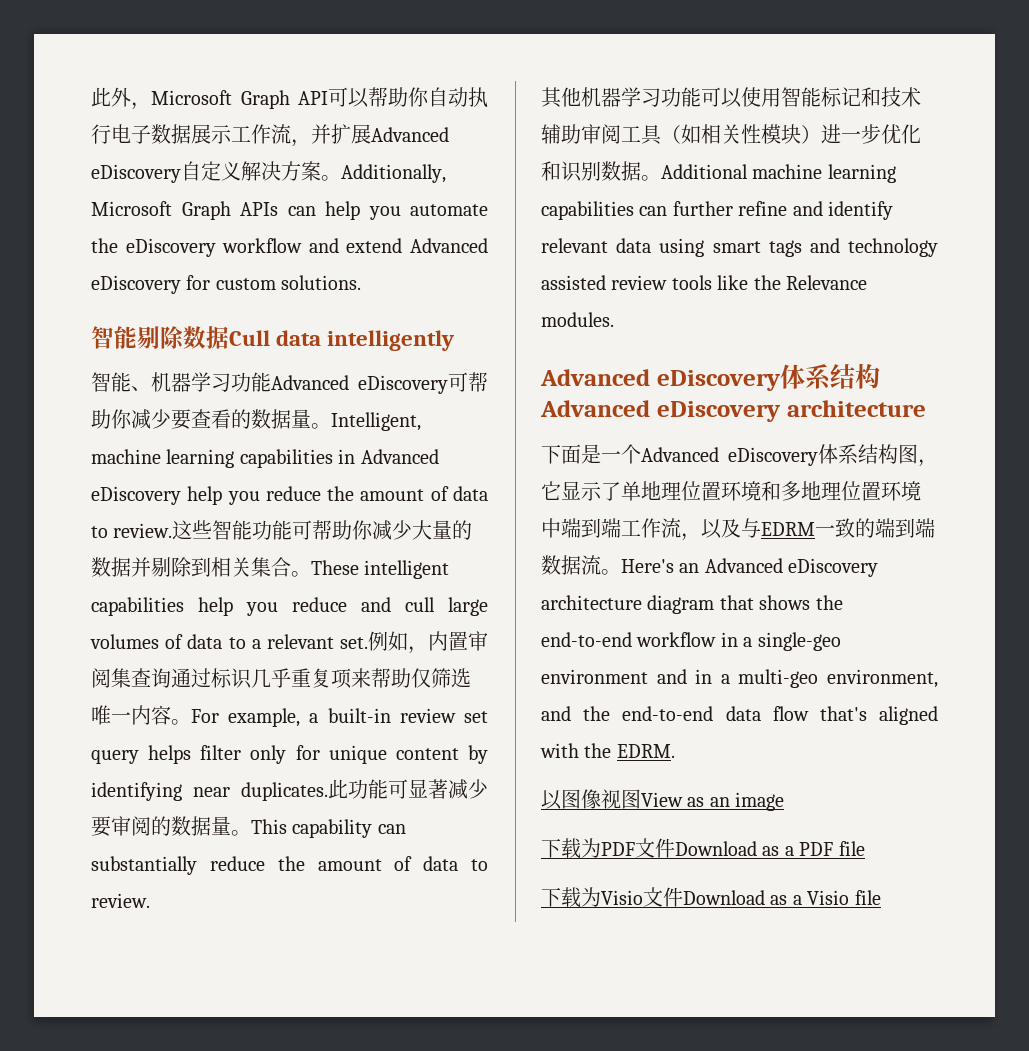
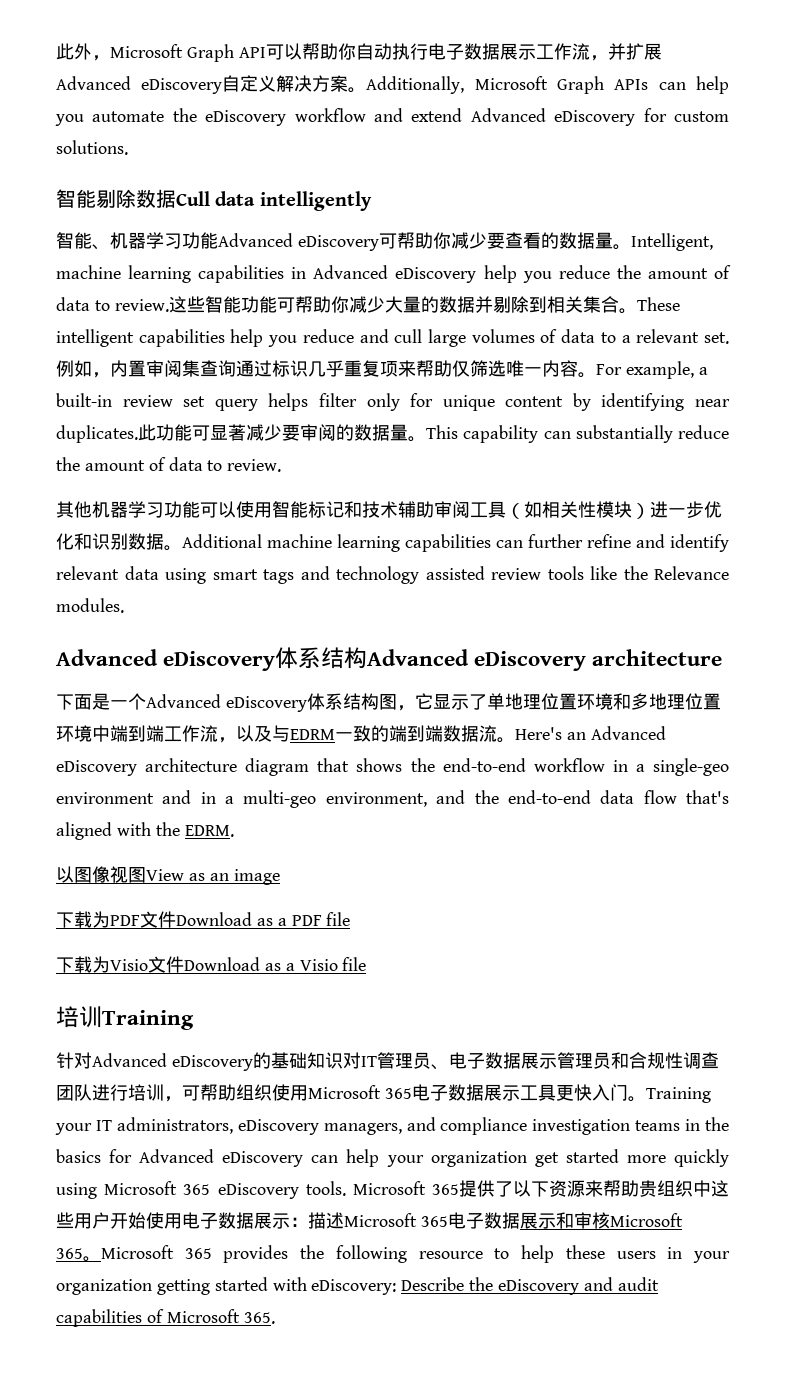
+ 培训Training
+ 针对Advanced eDiscovery的基础知识对IT管理员、电子数据展示管理员和合规性调查团队进行培训，可帮助组织使用Microsoft 365电子数据展示工具更快入门。Training your IT administrators, eDiscovery managers, and compliance investigation teams in the basics for Advanced eDiscovery can help your organization get started more quickly using Microsoft 365 eDiscovery tools. Microsoft 365提供了以下资源来帮助贵组织中这些用户开始使用电子数据展示：描述Microsoft 365电子数据展示和审核Microsoft 365。Microsoft 365 provides the following resource to help these users in your organization getting started with eDiscovery: Describe the eDiscovery and audit capabilities of Microsoft 365.

